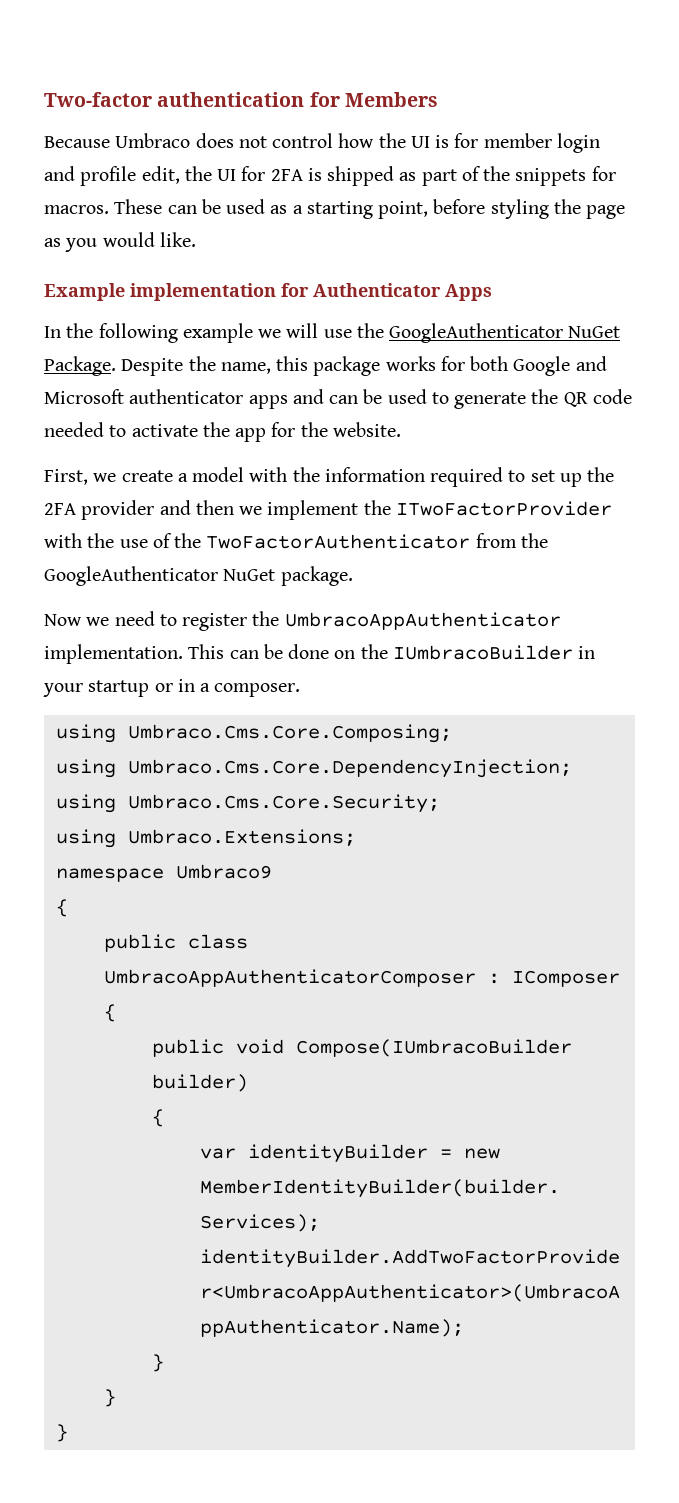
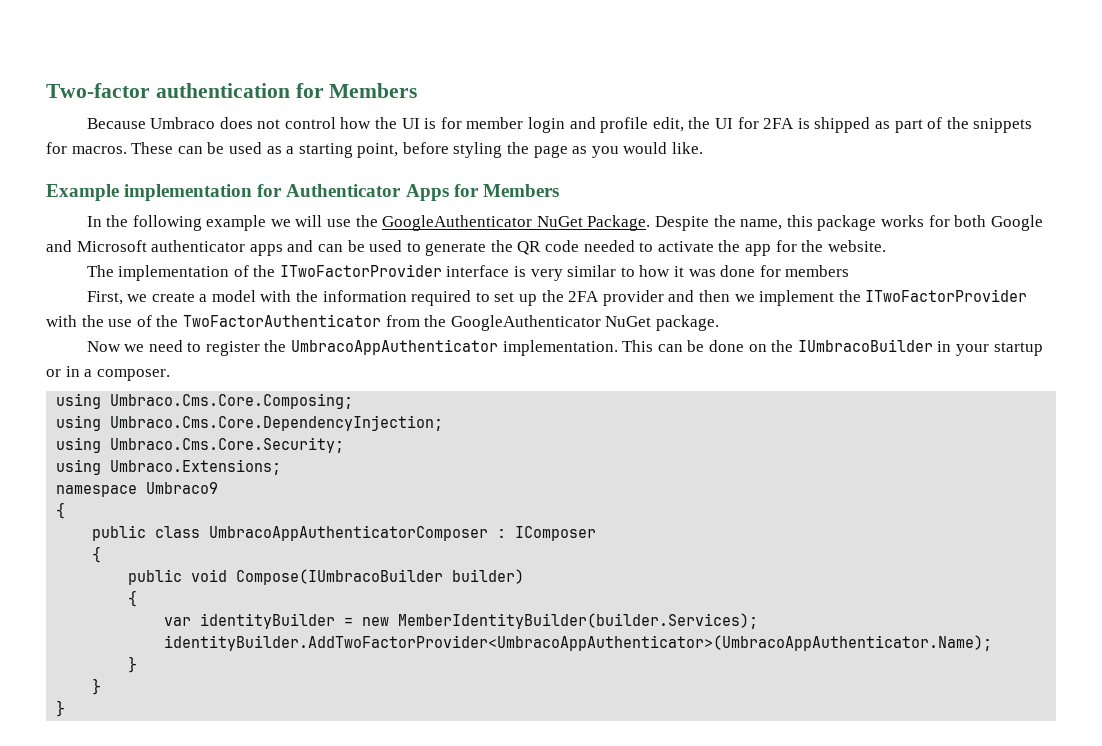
- Example implementation for Authenticator Apps
+ Example implementation for Authenticator Apps for Members
+ The implementation of the ITwoFactorProvider interface is very similar to how it was done for members

